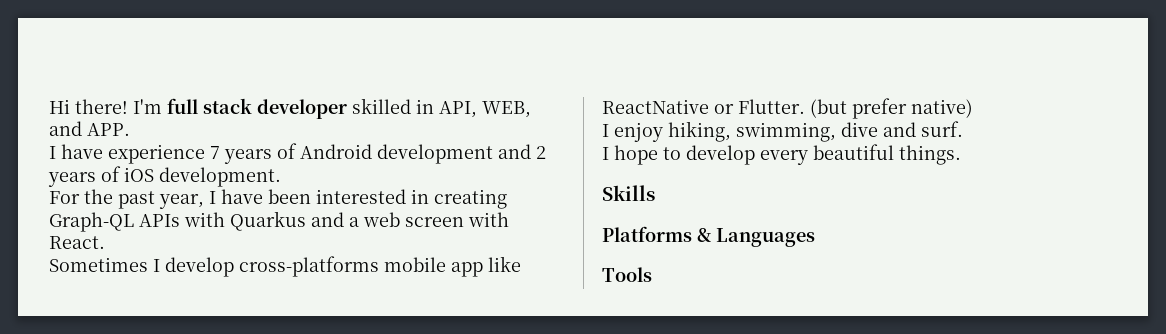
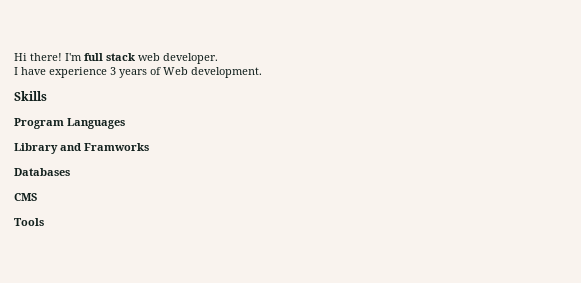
- I'm full stack developer skilled in API, WEB, and APP.
+ I'm full stack web developer.
- I have experience 7 years of Android development and 2 years of iOS development.
- For the past year, I have been interested in creating Graph-QL APIs with Quarkus and a web screen with React.
- Sometimes I develop cross-platforms mobile app like ReactNative or Flutter. (but prefer native)
- I enjoy hiking, swimming, dive and surf.
- I hope to develop every beautiful things.
+ I have experience 3 years of Web development.
- Platforms & Languages
+ Program Languages
+ Library and Framworks
+ Databases
+ CMS

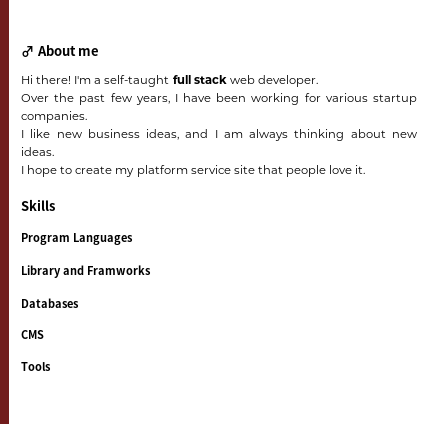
+ ♂ About me
- I'm full stack web developer.
+ I'm a self-taught full stack web developer.
- I have experience 3 years of Web development.
+ Over the past few years, I have been working for various startup companies.
+ I like new business ideas, and I am always thinking about new ideas.
+ I hope to create my platform service site that people love it.

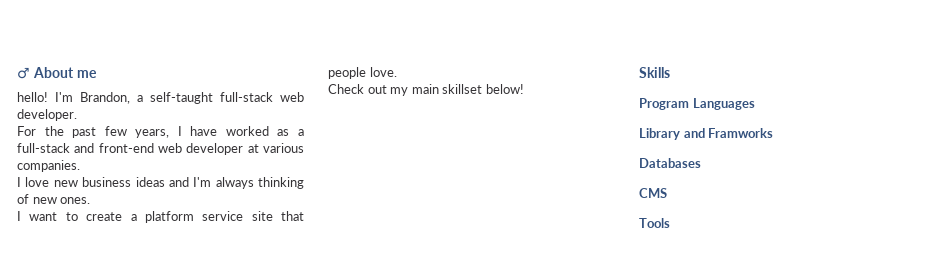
- Hi there! I'm a self-taught full stack web developer.
+ hello! I'm Brandon, a self-taught full-stack web developer.
- Over the past few years, I have been working for various startup companies.
+ For the past few years, I have worked as a full-stack and front-end web developer at various companies.
- I like new business ideas, and I am always thinking about new ideas.
- I hope to create my platform service site that people love it.
+ I love new business ideas and I'm always thinking of new ones.
+ I want to create a platform service site that people love.
+ Check out my main skillset below!

